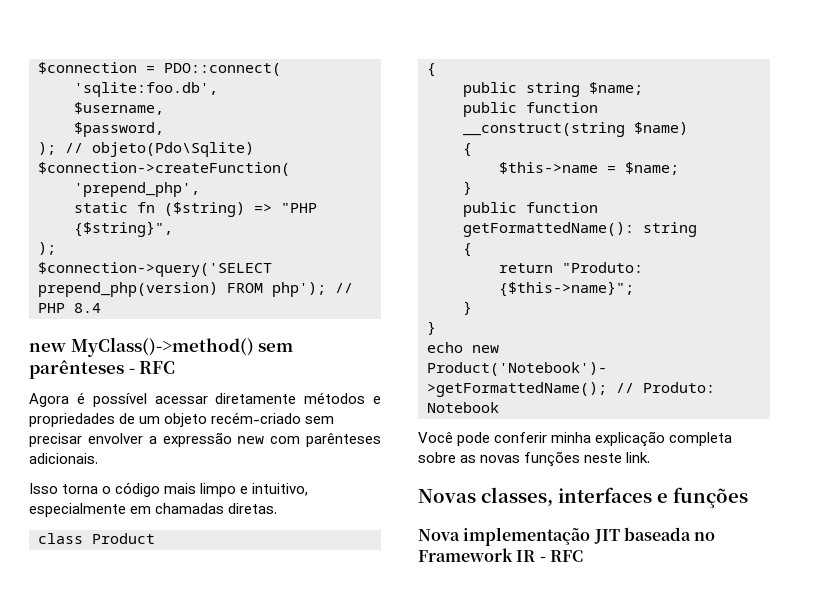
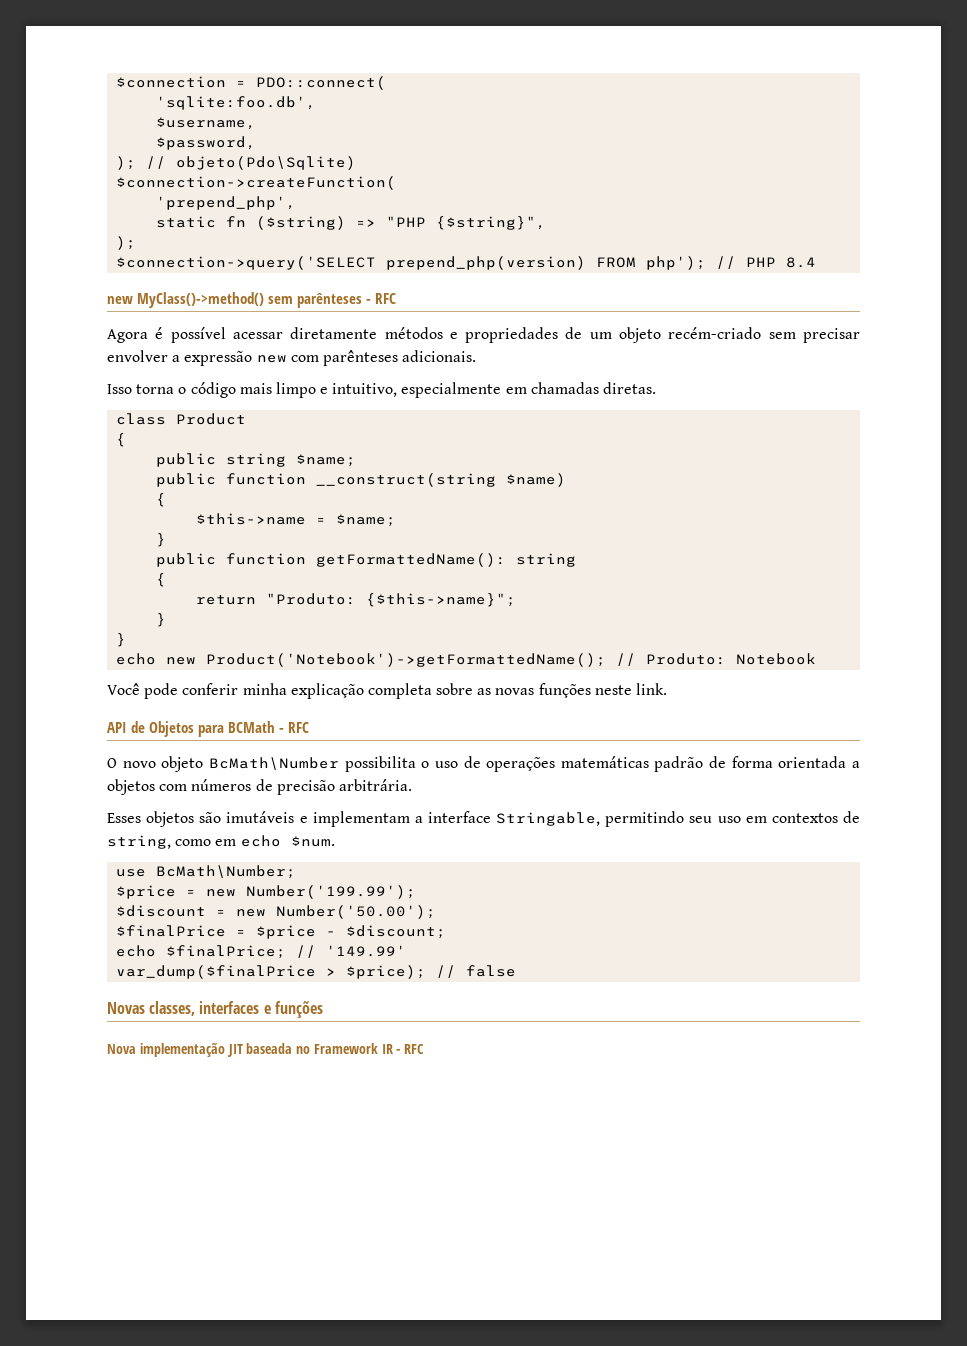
+ API de Objetos para BCMath - RFC
+ O novo objeto BcMath\Number possibilita o uso de operações matemáticas padrão de forma orientada a objetos com números de precisão arbitrária.
+ Esses objetos são imutáveis e implementam a interface Stringable, permitindo seu uso em contextos de string, como em echo $num.
+ use BcMath\Number;
+ $price = new Number('199.99');
+ $discount = new Number('50.00');
+ $finalPrice = $price - $discount;
+ echo $finalPrice; // '149.99'
+ var_dump($finalPrice > $price); // false

